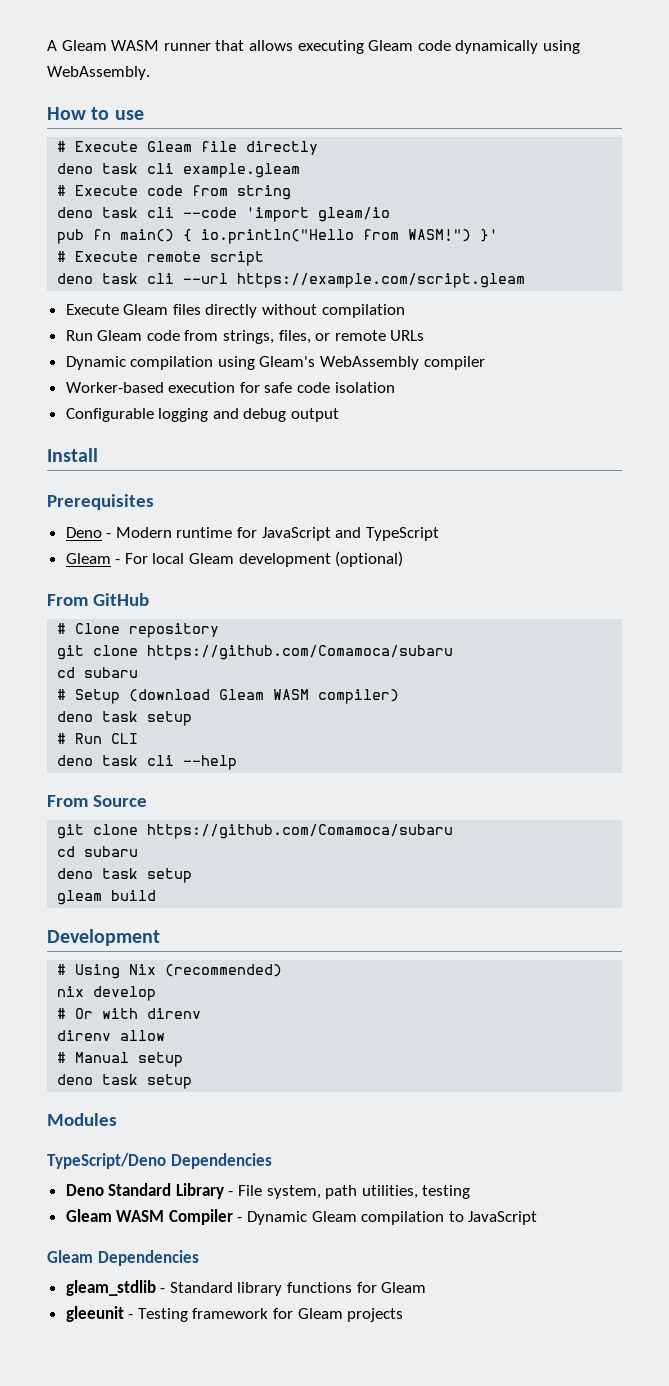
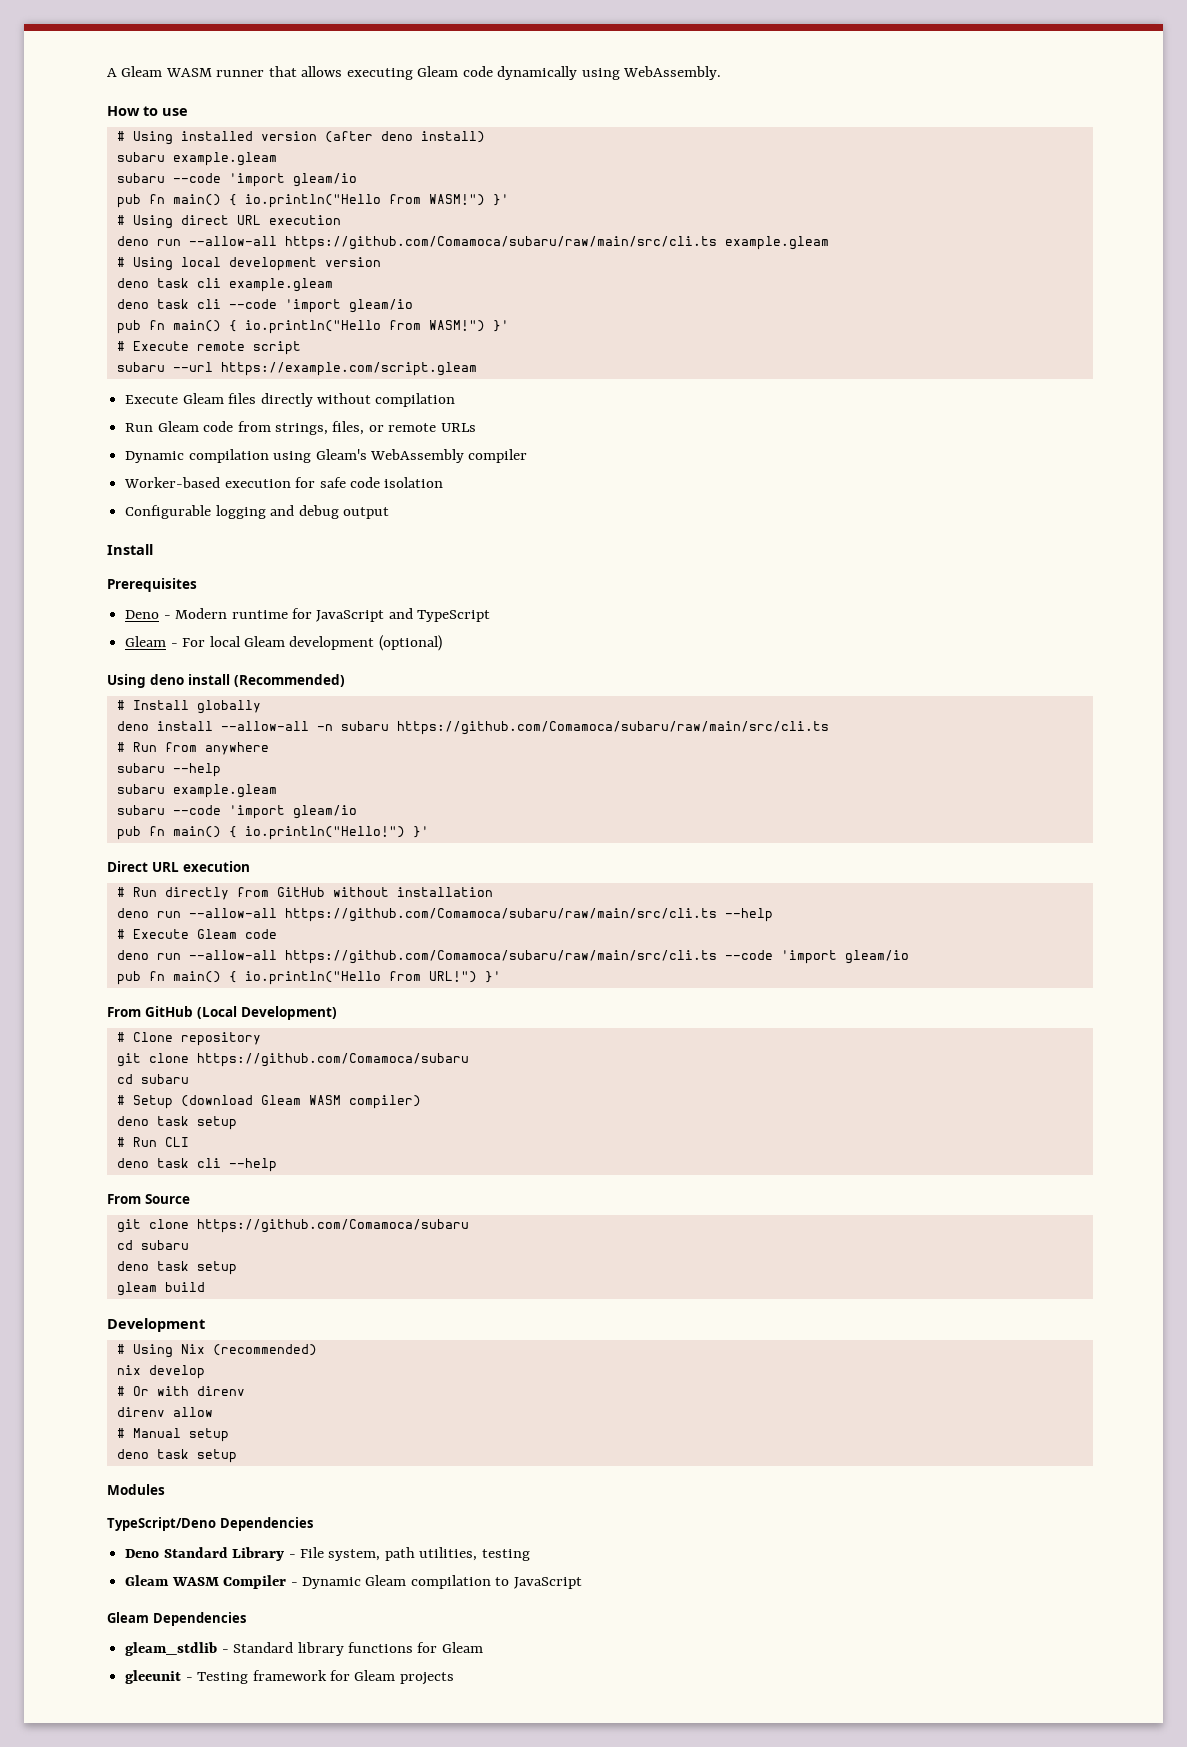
- # Execute Gleam file directly
+ # Using installed version (after deno install)
+ subaru example.gleam
+ subaru --code 'import gleam/io
+ pub fn main() { io.println("Hello from WASM!") }'
+ # Using direct URL execution
+ deno run --allow-all https://github.com/Comamoca/subaru/raw/main/src/cli.ts example.gleam
+ # Using local development version
- # Execute code from string
- deno task cli --url https://example.com/script.gleam
+ subaru --url https://example.com/script.gleam
+ Using deno install (Recommended)
+ # Install globally
+ deno install --allow-all -n subaru https://github.com/Comamoca/subaru/raw/main/src/cli.ts
+ # Run from anywhere
+ subaru --help
+ subaru example.gleam
+ subaru --code 'import gleam/io
+ pub fn main() { io.println("Hello!") }'
+ Direct URL execution
+ # Run directly from GitHub without installation
+ deno run --allow-all https://github.com/Comamoca/subaru/raw/main/src/cli.ts --help
+ # Execute Gleam code
+ deno run --allow-all https://github.com/Comamoca/subaru/raw/main/src/cli.ts --code 'import gleam/io
+ pub fn main() { io.println("Hello from URL!") }'
- From GitHub
+ From GitHub (Local Development)

